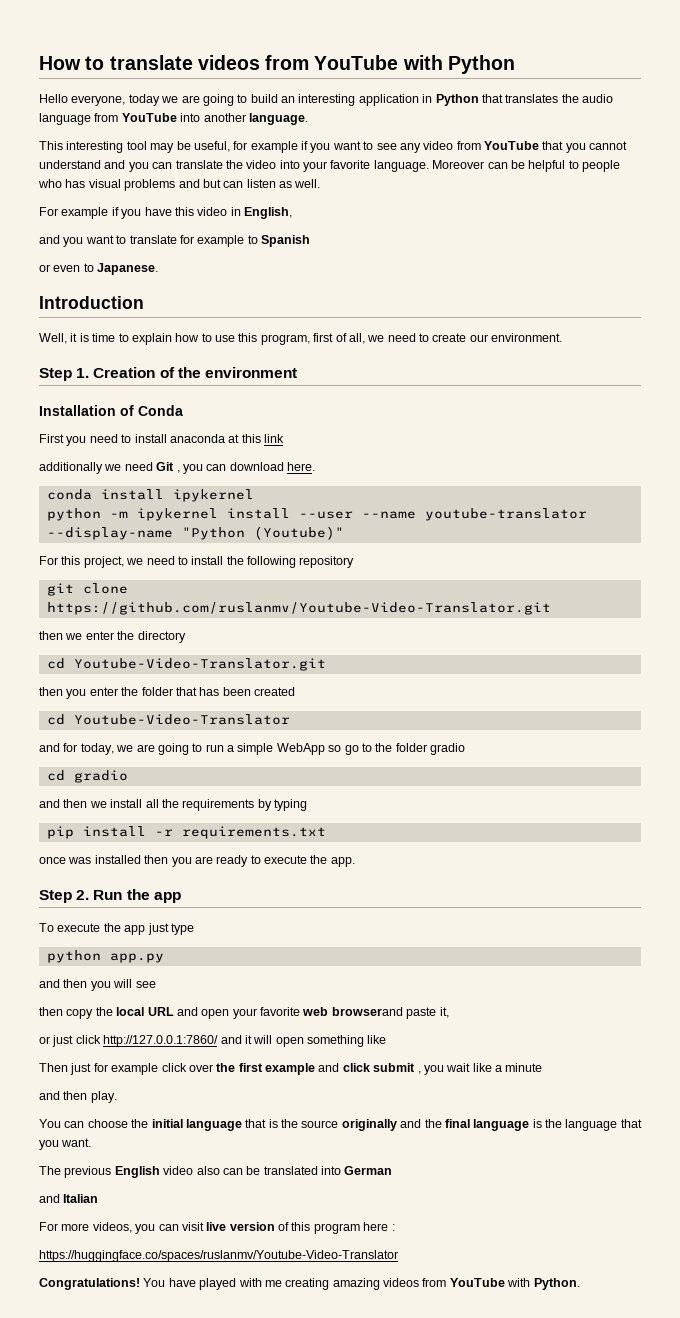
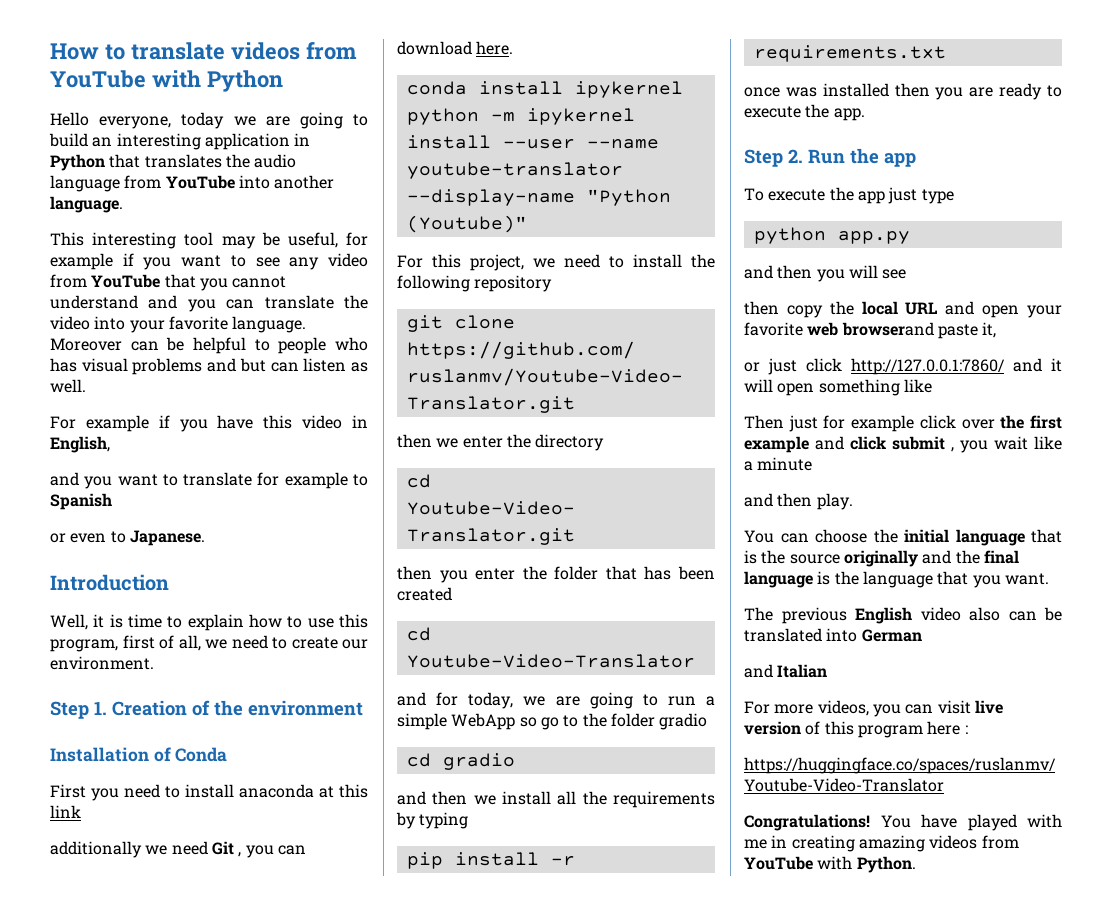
- You have played with me creating amazing videos from YouTube with Python.
+ You have played with me in creating amazing videos from YouTube with Python.

